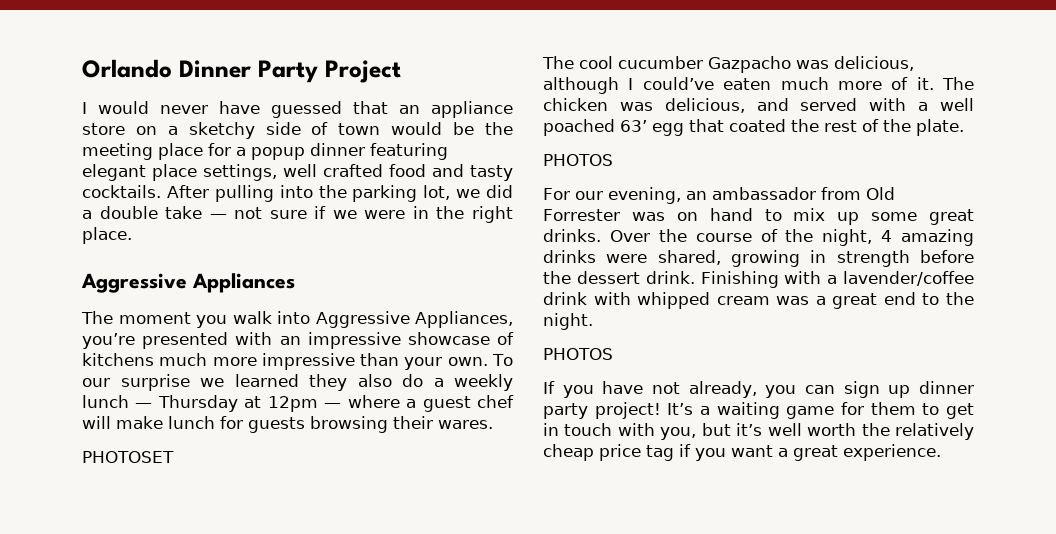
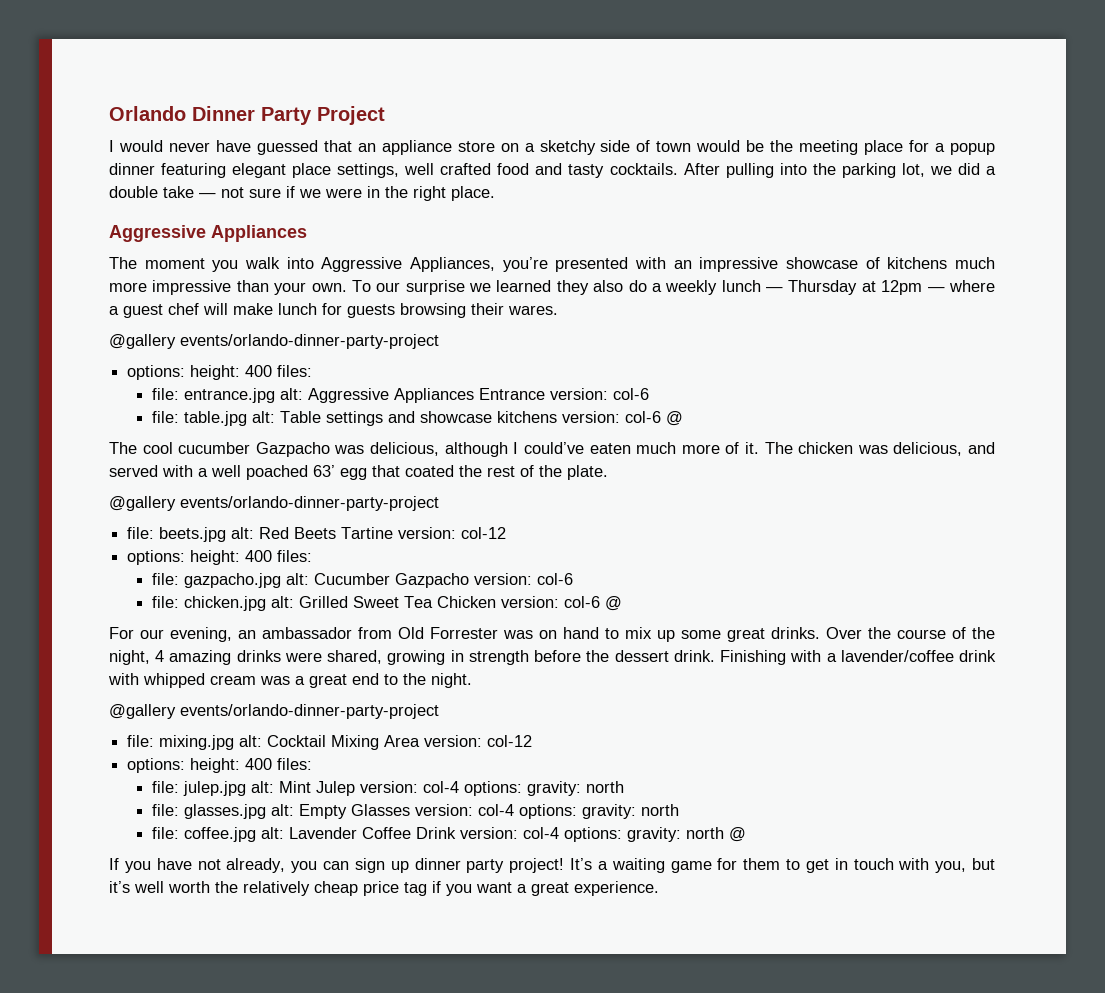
  To our surprise we learned they also do a weekly lunch — Thursday at 12pm — where a guest chef will make lunch for guests browsing their wares.
- PHOTOSET
+ @gallery events/orlando-dinner-party-project
+ options: height: 400 files:
+ file: entrance.jpg alt: Aggressive Appliances Entrance version: col-6
+ file: table.jpg alt: Table settings and showcase kitchens version: col-6 @
  The chicken was delicious, and served with a well poached 63’ egg that coated the rest of the plate.
- PHOTOS
+ @gallery events/orlando-dinner-party-project
+ file: beets.jpg alt: Red Beets Tartine version: col-12
+ options: height: 400 files:
+ file: gazpacho.jpg alt: Cucumber Gazpacho version: col-6
+ file: chicken.jpg alt: Grilled Sweet Tea Chicken version: col-6 @
  Finishing with a lavender/coffee drink with whipped cream was a great end to the night.
- PHOTOS
+ @gallery events/orlando-dinner-party-project
+ file: mixing.jpg alt: Cocktail Mixing Area version: col-12
+ options: height: 400 files:
+ file: julep.jpg alt: Mint Julep version: col-4 options: gravity: north
+ file: glasses.jpg alt: Empty Glasses version: col-4 options: gravity: north
+ file: coffee.jpg alt: Lavender Coffee Drink version: col-4 options: gravity: north @

